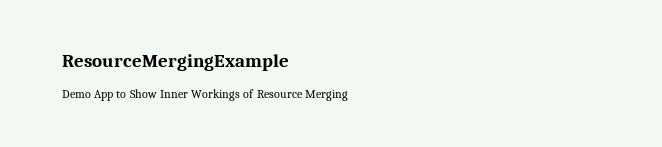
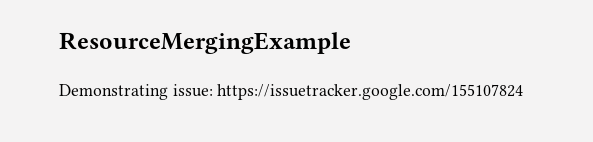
- Demo App to Show Inner Workings of Resource Merging
+ Demonstrating issue: https://issuetracker.google.com/155107824

